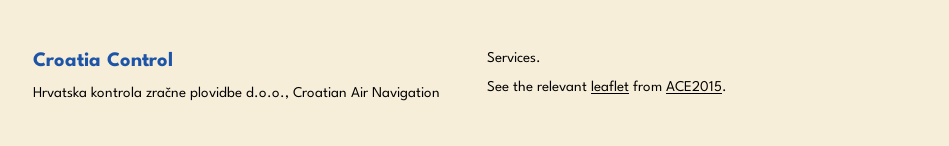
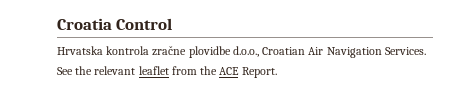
- See the relevant leaflet from ACE2015.
+ See the relevant leaflet from the ACE Report.

